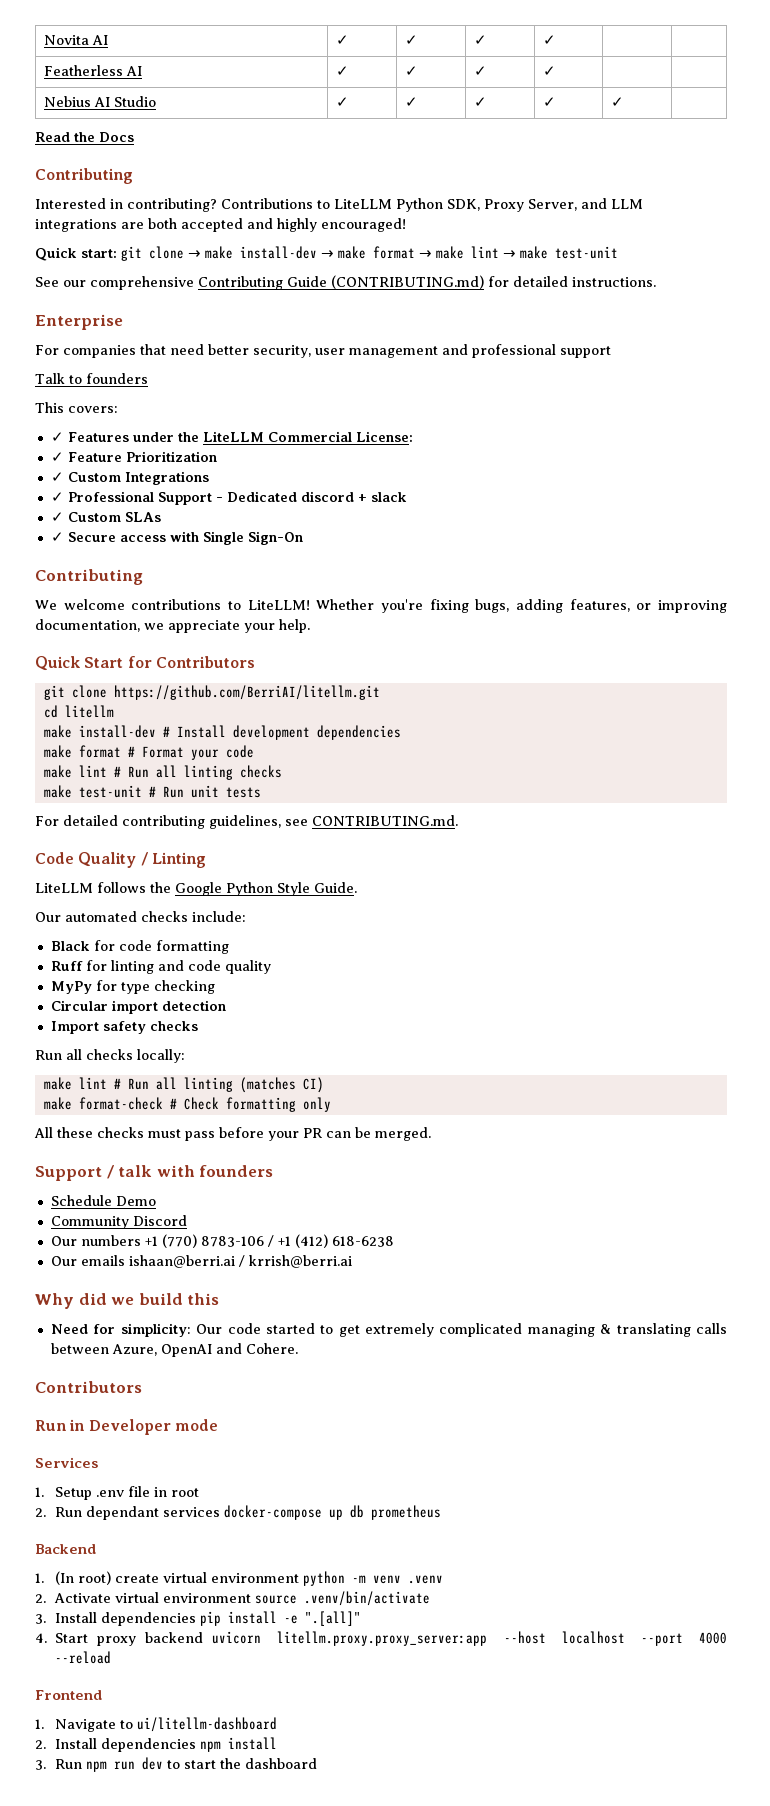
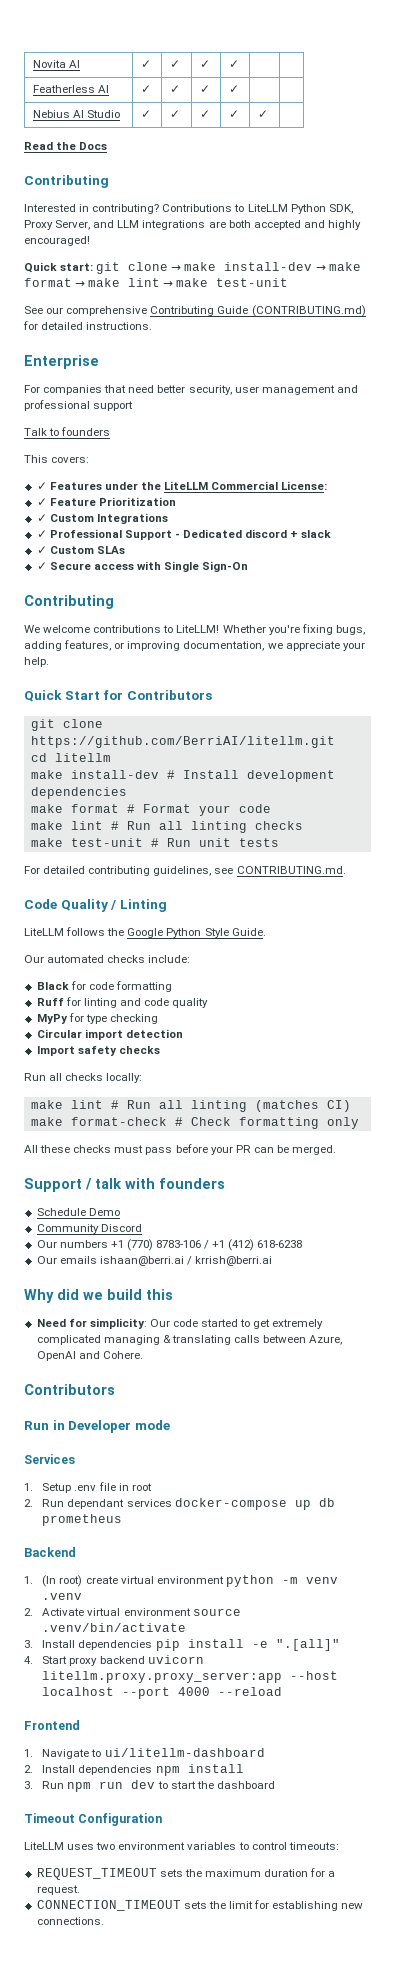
+ Timeout Configuration
+ LiteLLM uses two environment variables to control timeouts:
+ REQUEST_TIMEOUT sets the maximum duration for a request.
+ CONNECTION_TIMEOUT sets the limit for establishing new connections.

